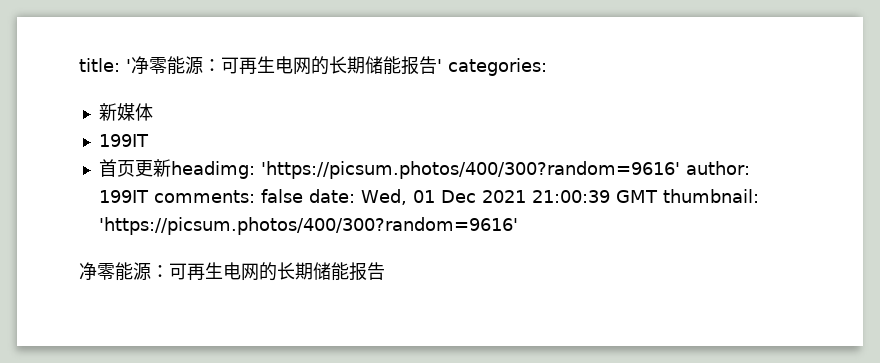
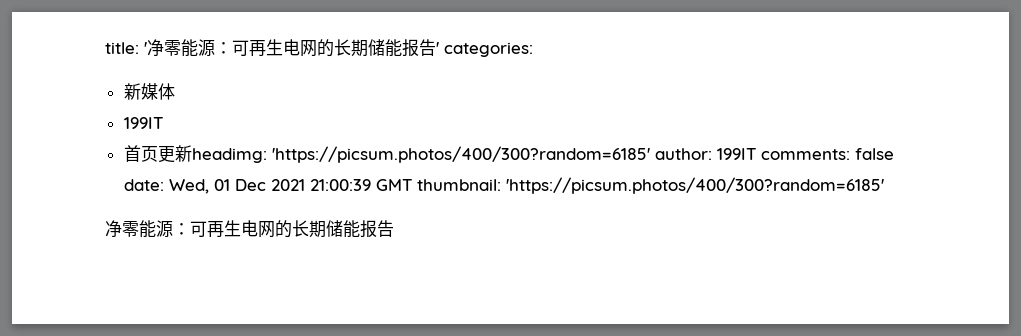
- 首页更新headimg: 'https://picsum.photos/400/300?random=9616' author: 199IT comments: false date: Wed, 01 Dec 2021 21:00:39 GMT thumbnail: 'https://picsum.photos/400/300?random=9616'
+ 首页更新headimg: 'https://picsum.photos/400/300?random=6185' author: 199IT comments: false date: Wed, 01 Dec 2021 21:00:39 GMT thumbnail: 'https://picsum.photos/400/300?random=6185'

